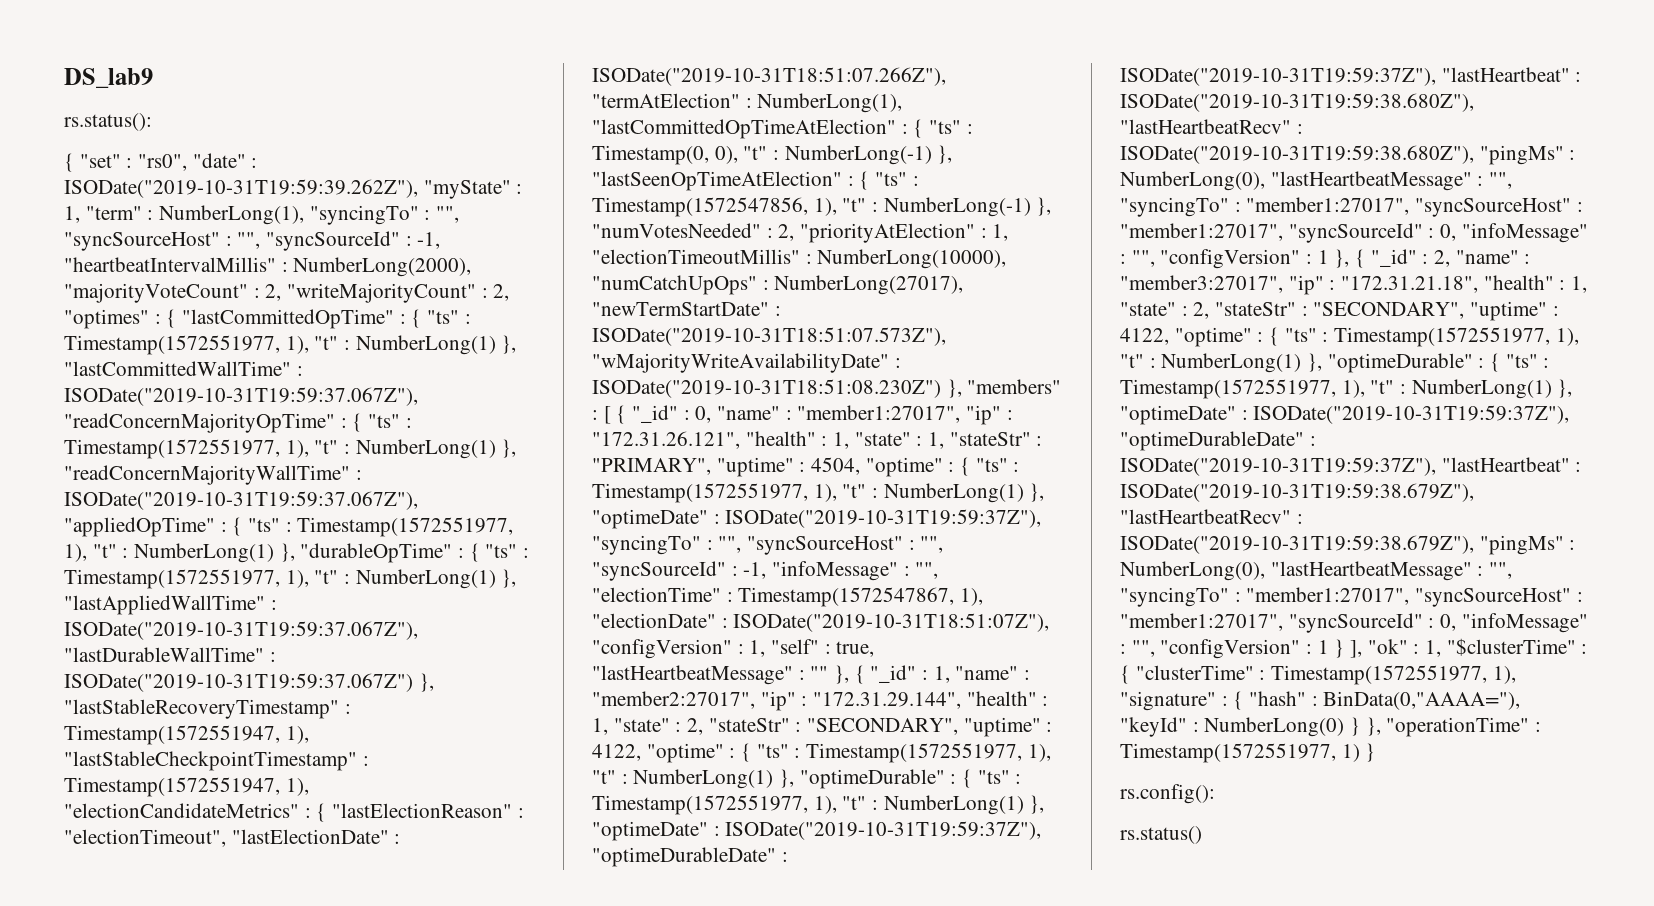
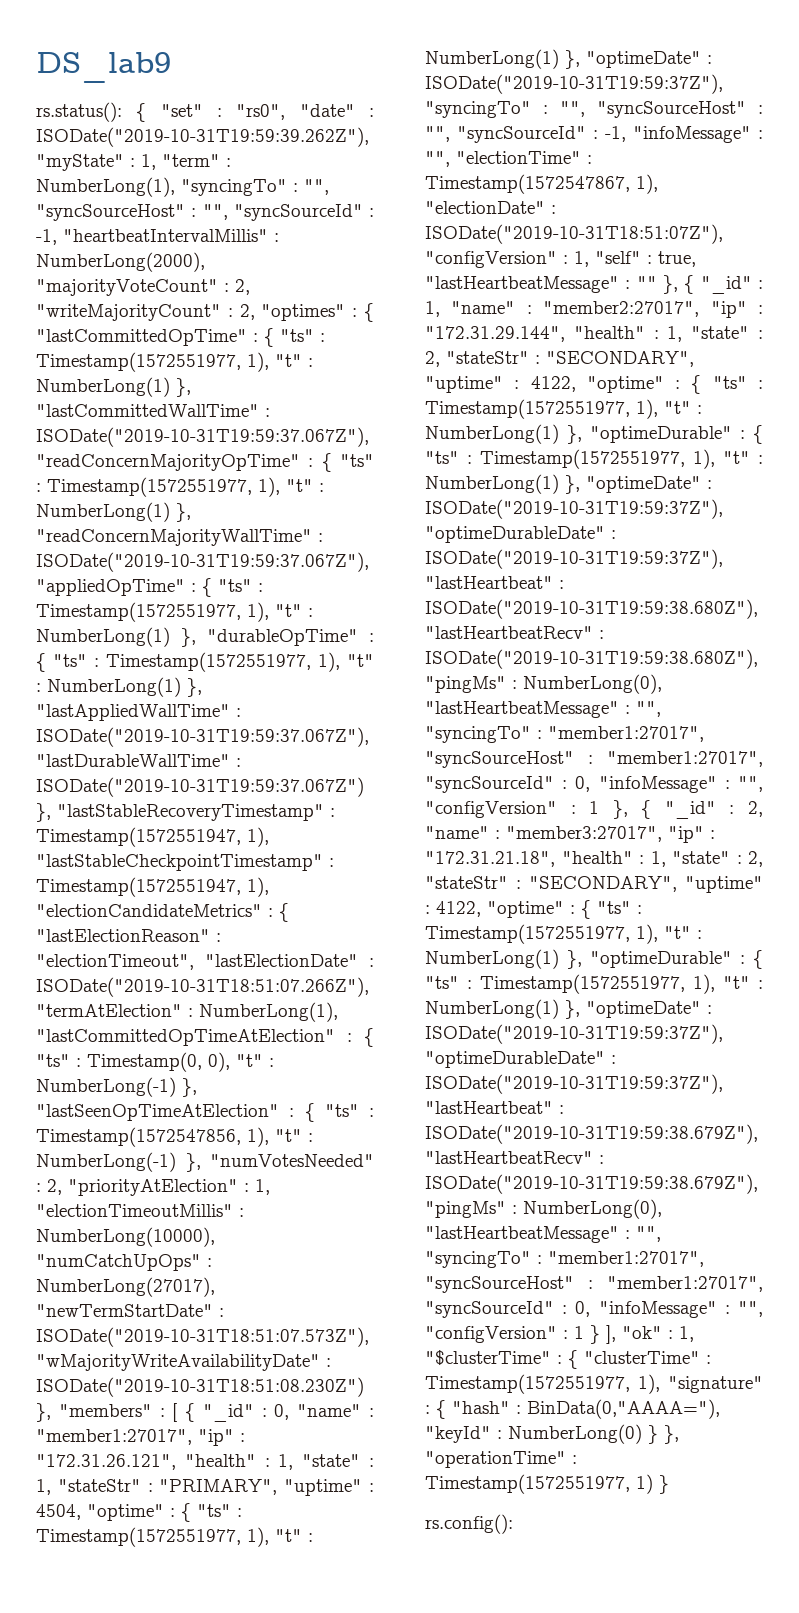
- rs.status():
- { "set" :
+ rs.status(): { "set" :
- rs.status()

